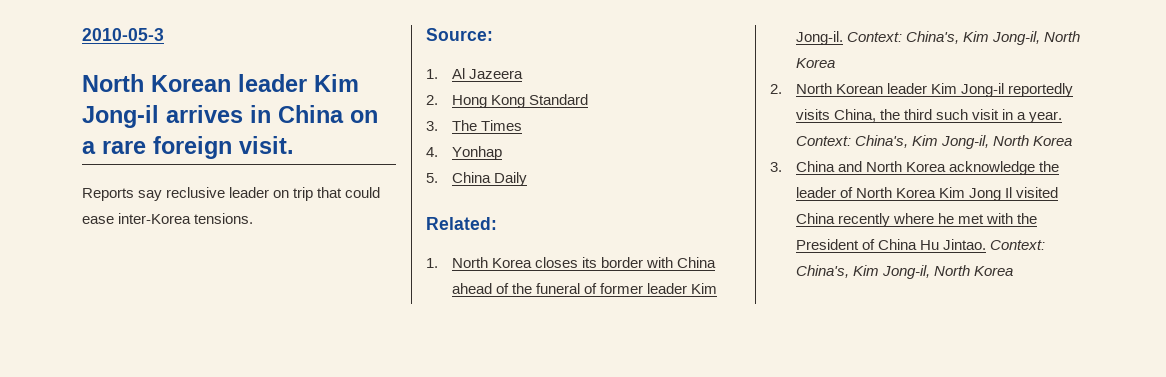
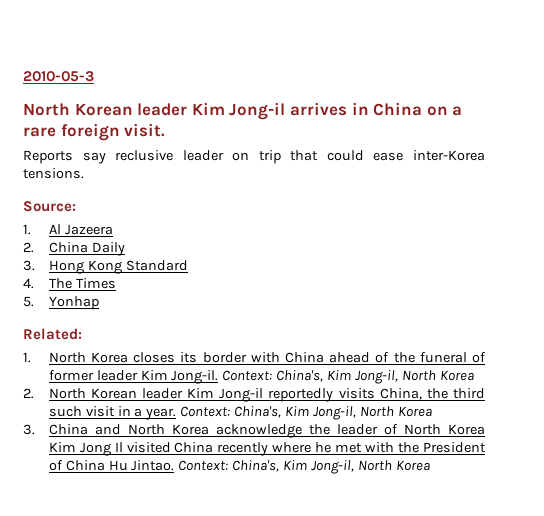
- 2. Hong Kong Standard
+ 2. China Daily
+ 3. Hong Kong Standard
- 3. The Times
+ 4. The Times
- 4. Yonhap
+ 5. Yonhap
- 5. China Daily

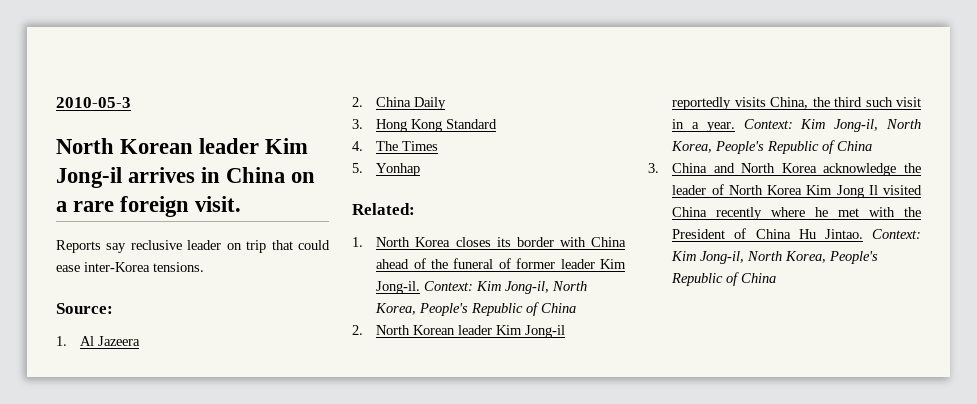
- 1. North Korea closes its border with China ahead of the funeral of former leader Kim Jong-il. Context: China's, Kim Jong-il, North Korea
+ 1. North Korea closes its border with China ahead of the funeral of former leader Kim Jong-il. Context: Kim Jong-il, North Korea, People's Republic of China
- 2. North Korean leader Kim Jong-il reportedly visits China, the third such visit in a year. Context: China's, Kim Jong-il, North Korea
+ 2. North Korean leader Kim Jong-il reportedly visits China, the third such visit in a year. Context: Kim Jong-il, North Korea, People's Republic of China
- 3. China and North Korea acknowledge the leader of North Korea Kim Jong Il visited China recently where he met with the President of China Hu Jintao. Context: China's, Kim Jong-il, North Korea
+ 3. China and North Korea acknowledge the leader of North Korea Kim Jong Il visited China recently where he met with the President of China Hu Jintao. Context: Kim Jong-il, North Korea, People's Republic of China

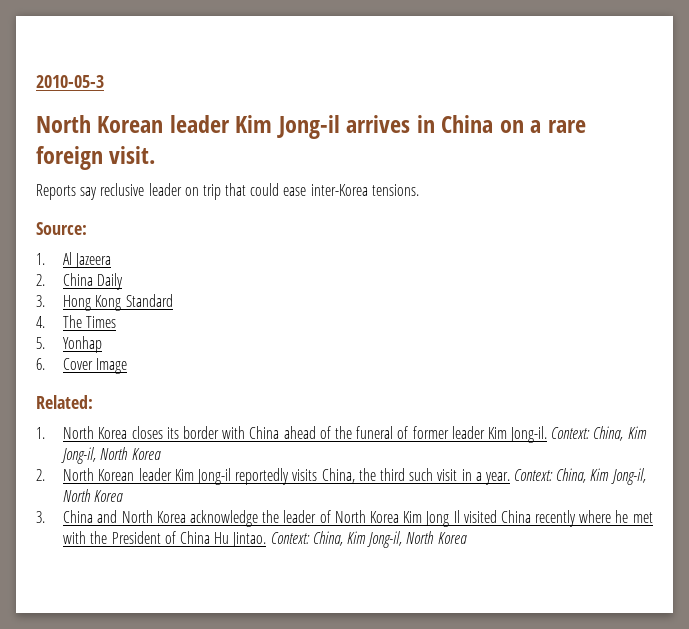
+ 6. Cover Image
- 1. North Korea closes its border with China ahead of the funeral of former leader Kim Jong-il. Context: Kim Jong-il, North Korea, People's Republic of China
+ 1. North Korea closes its border with China ahead of the funeral of former leader Kim Jong-il. Context: China, Kim Jong-il, North Korea
- 2. North Korean leader Kim Jong-il reportedly visits China, the third such visit in a year. Context: Kim Jong-il, North Korea, People's Republic of China
+ 2. North Korean leader Kim Jong-il reportedly visits China, the third such visit in a year. Context: China, Kim Jong-il, North Korea
- 3. China and North Korea acknowledge the leader of North Korea Kim Jong Il visited China recently where he met with the President of China Hu Jintao. Context: Kim Jong-il, North Korea, People's Republic of China
+ 3. China and North Korea acknowledge the leader of North Korea Kim Jong Il visited China recently where he met with the President of China Hu Jintao. Context: China, Kim Jong-il, North Korea

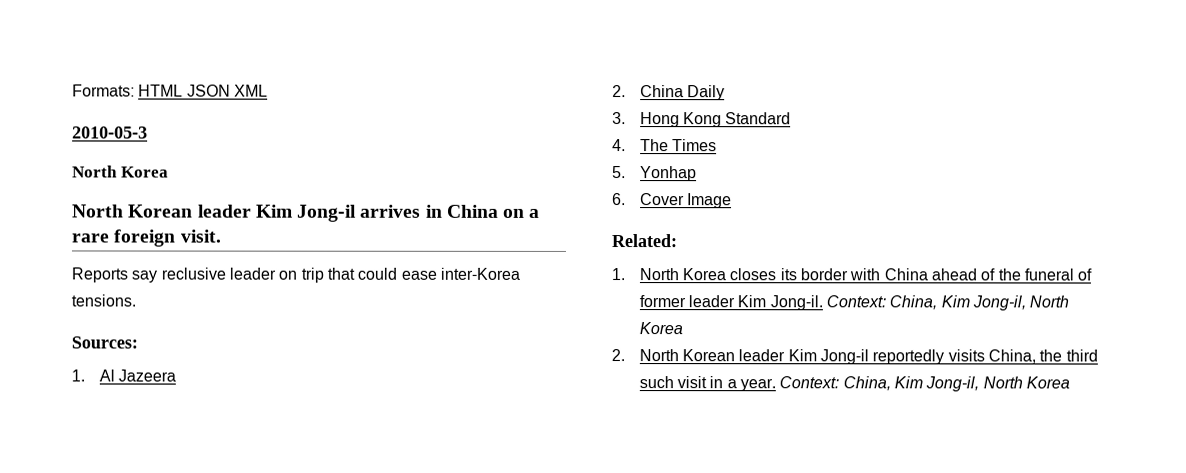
+ Formats: HTML JSON XML
  2010-05-3
+ North Korea
- Source:
+ Sources:
- 3. China and North Korea acknowledge the leader of North Korea Kim Jong Il visited China recently where he met with the President of China Hu Jintao. Context: China, Kim Jong-il, North Korea

